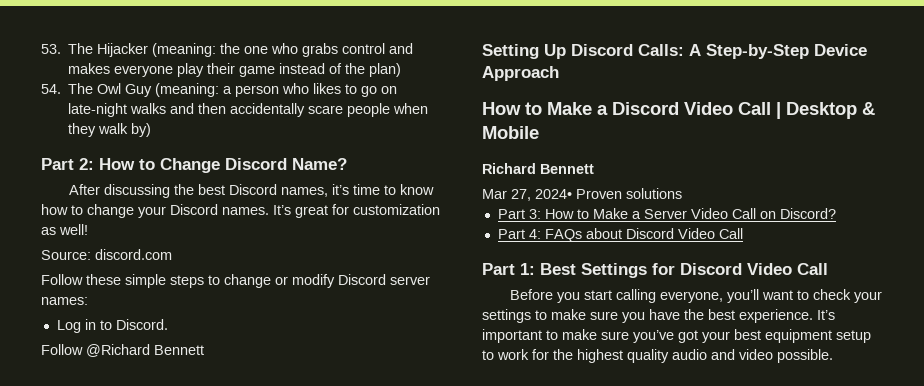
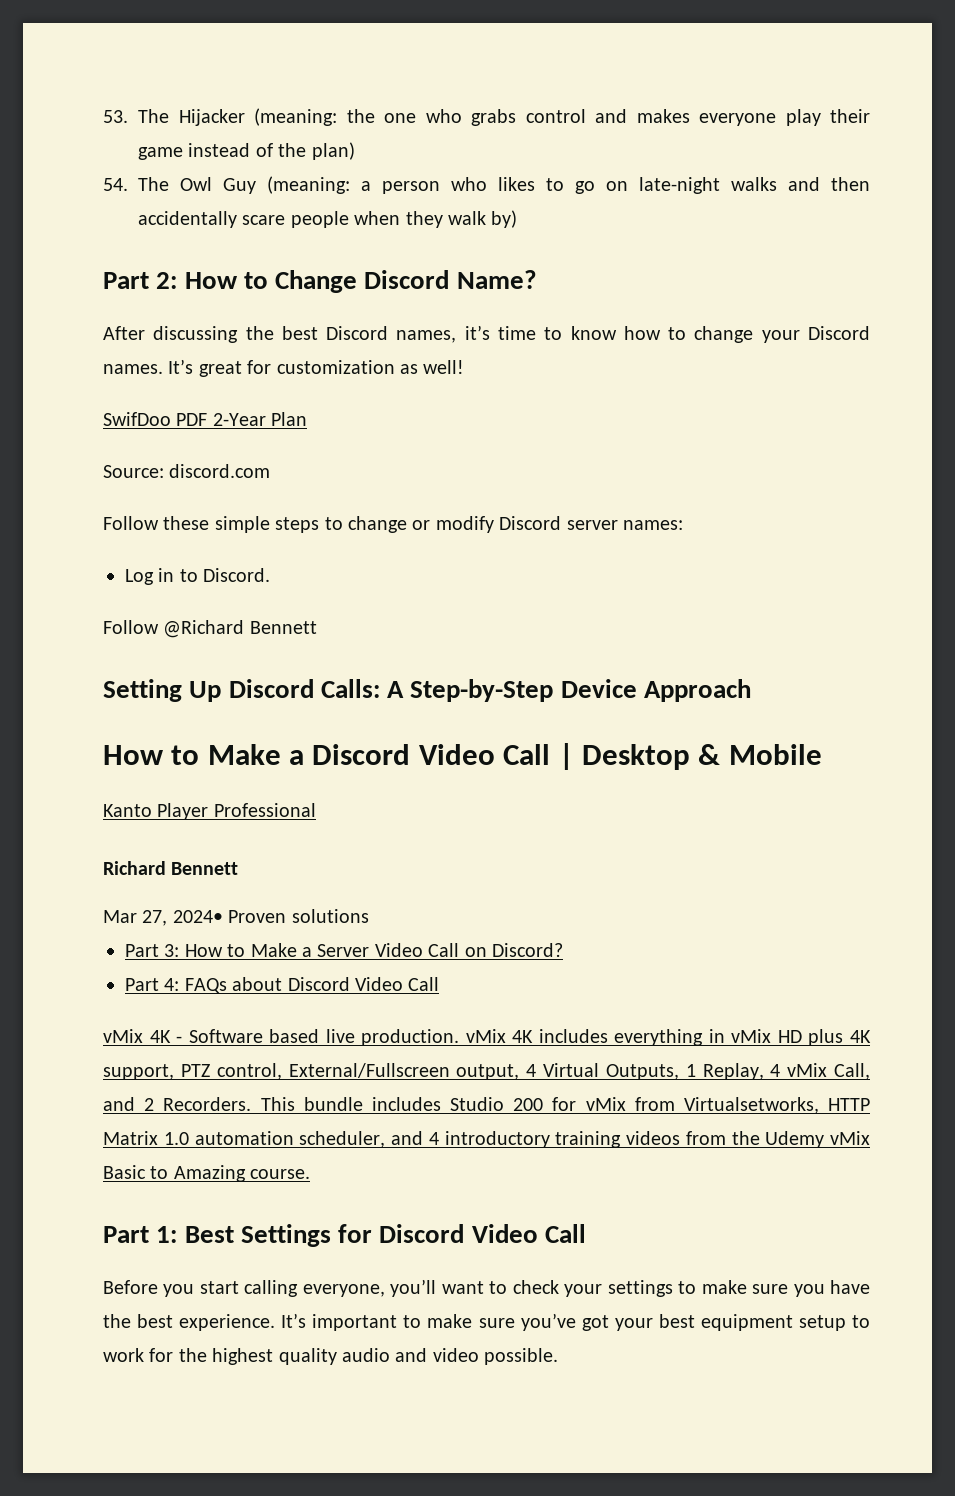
+ SwifDoo PDF 2-Year Plan
+ Kanto Player Professional
+ vMix 4K - Software based live production. vMix 4K includes everything in vMix HD plus 4K support, PTZ control, External/Fullscreen output, 4 Virtual Outputs, 1 Replay, 4 vMix Call, and 2 Recorders. This bundle includes Studio 200 for vMix from Virtualsetworks, HTTP Matrix 1.0 automation scheduler, and 4 introductory training videos from the Udemy vMix Basic to Amazing course.

